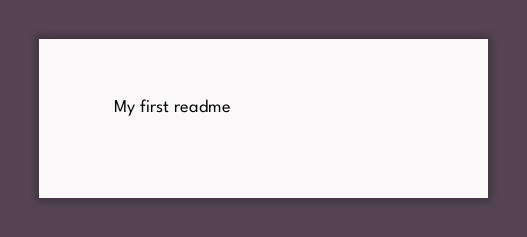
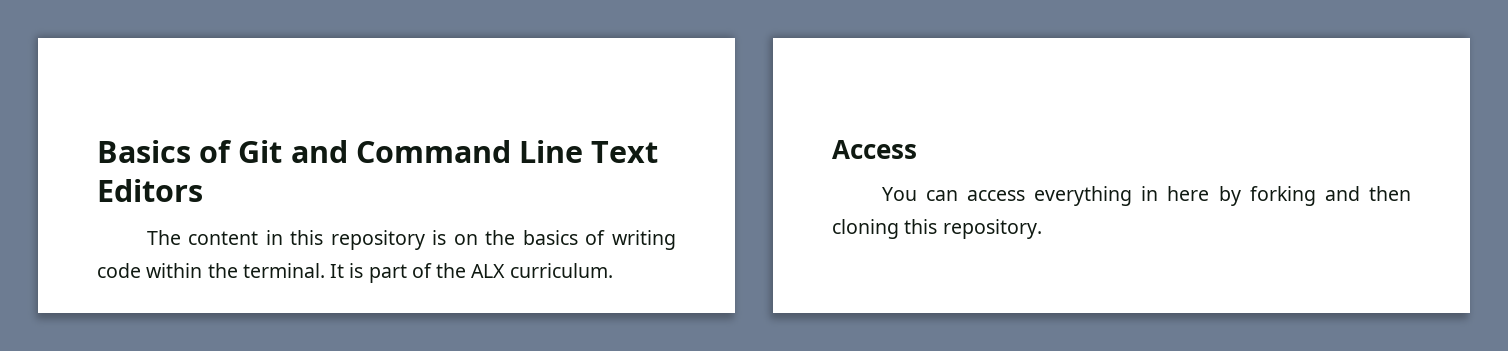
- My first readme
+ Basics of Git and Command Line Text Editors
+ The content in this repository is on the basics of writing code within the terminal. It is part of the ALX curriculum.
+ Access
+ You can access everything in here by forking and then cloning this repository.

